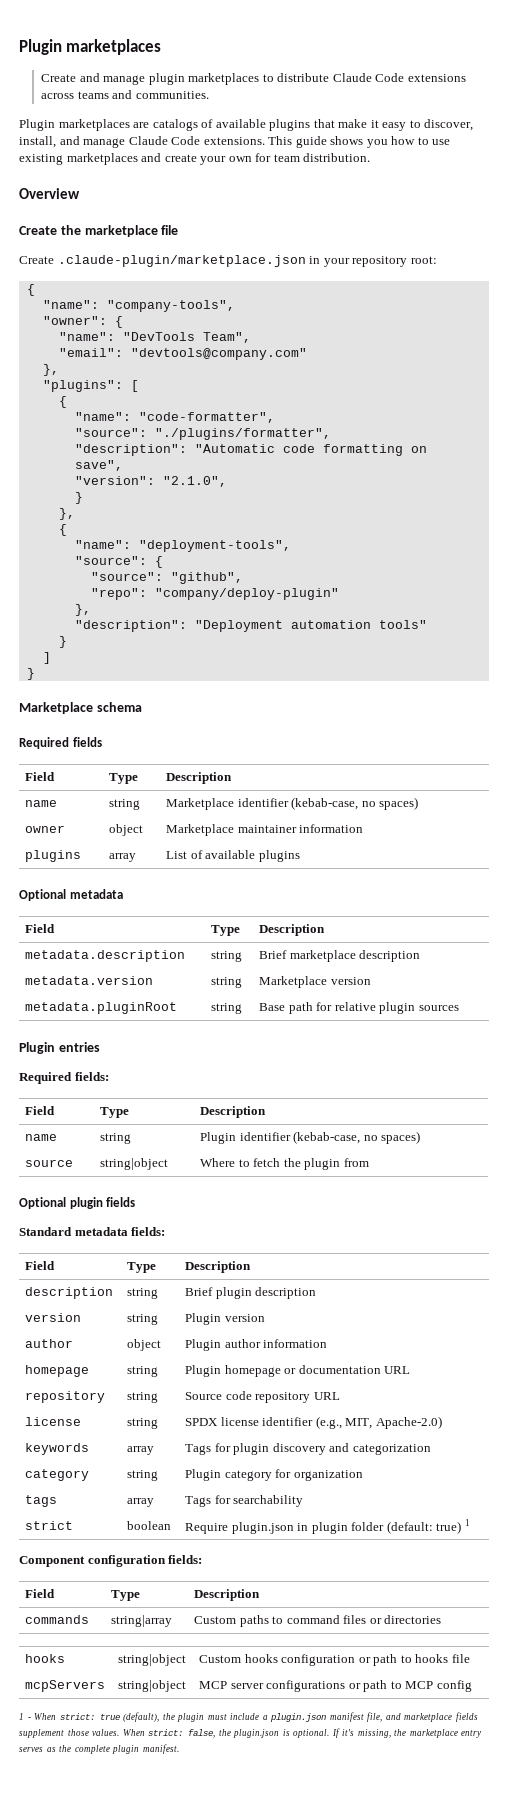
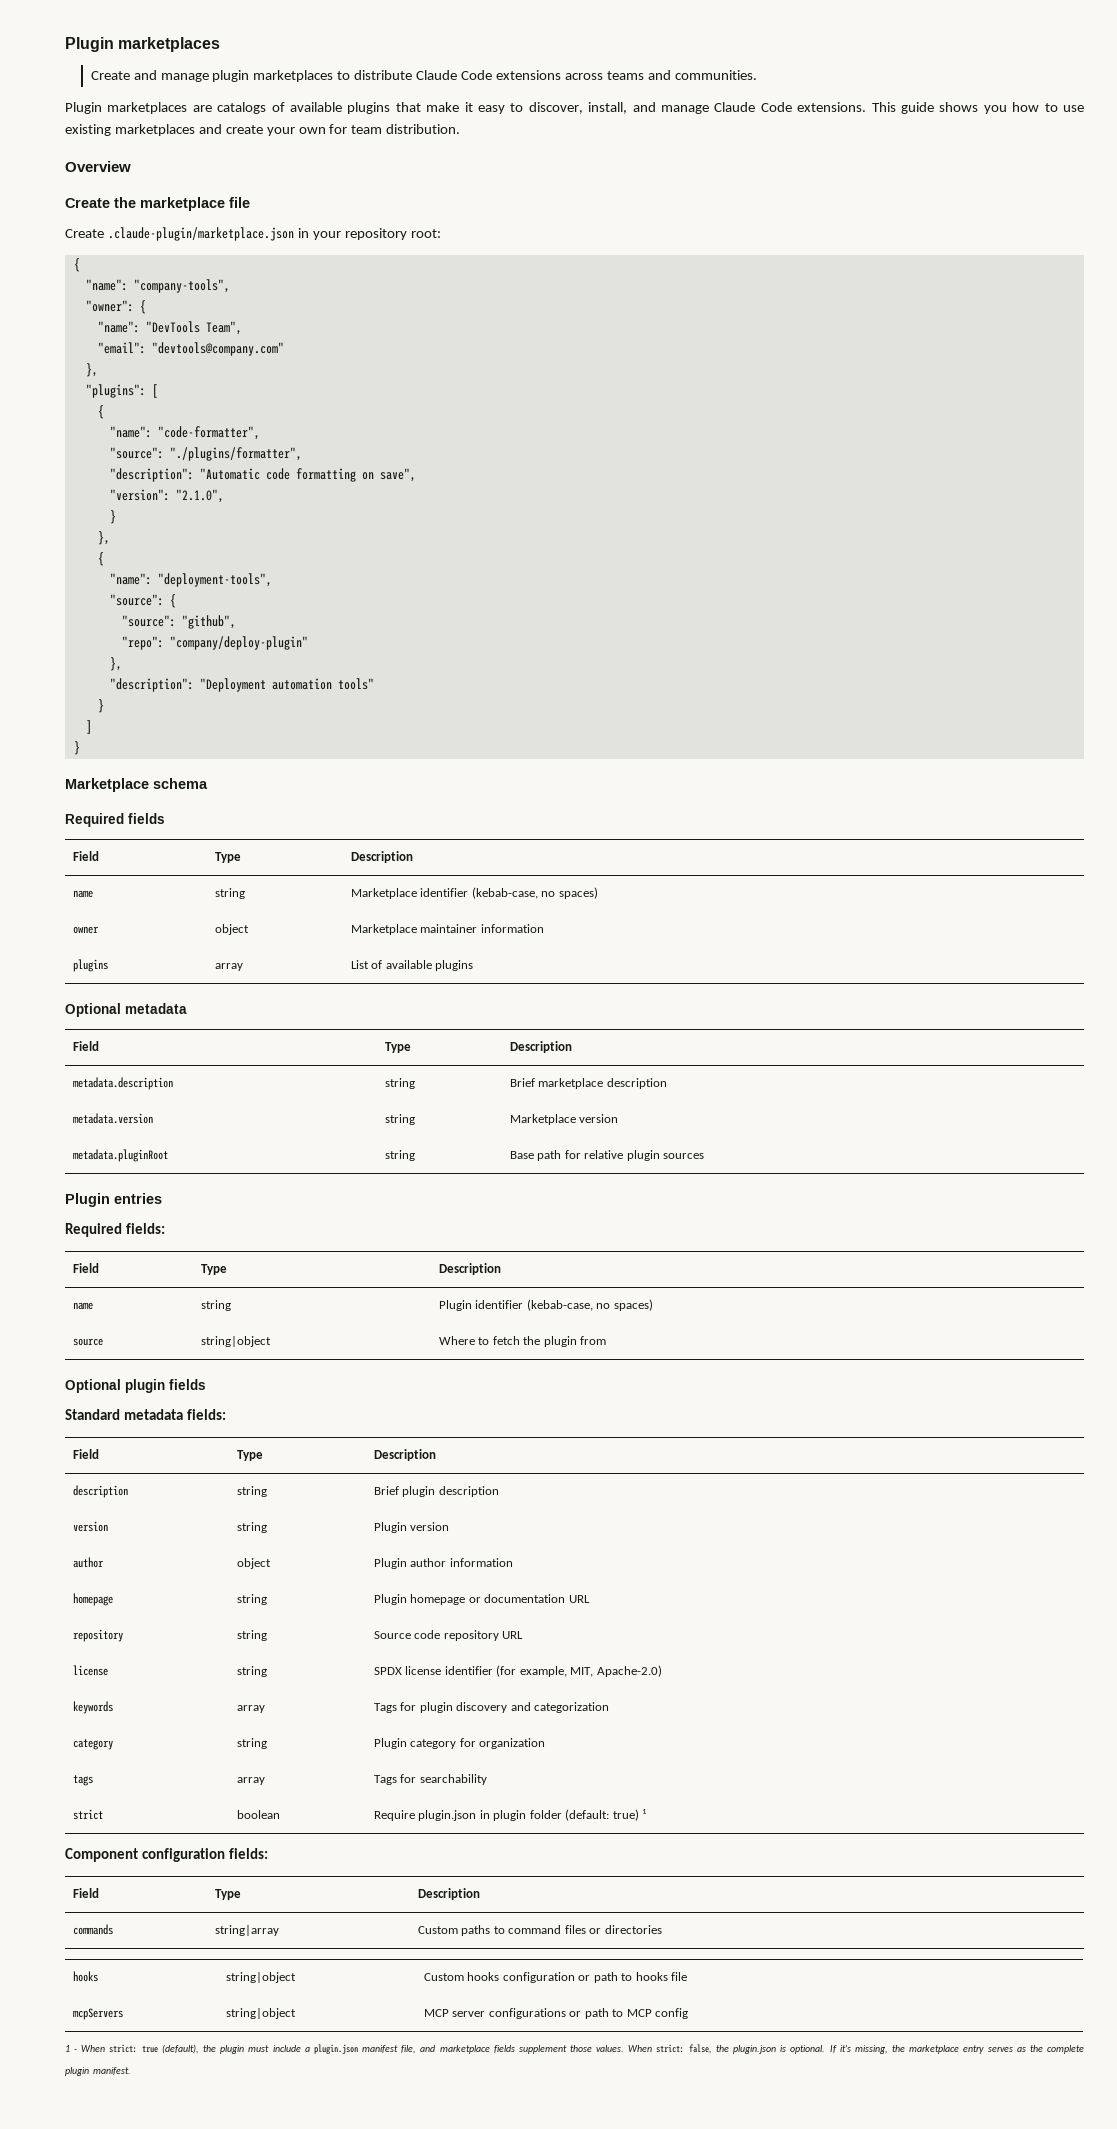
- license | string | SPDX license identifier (e.g., MIT, Apache-2.0)
+ license | string | SPDX license identifier (for example, MIT, Apache-2.0)

